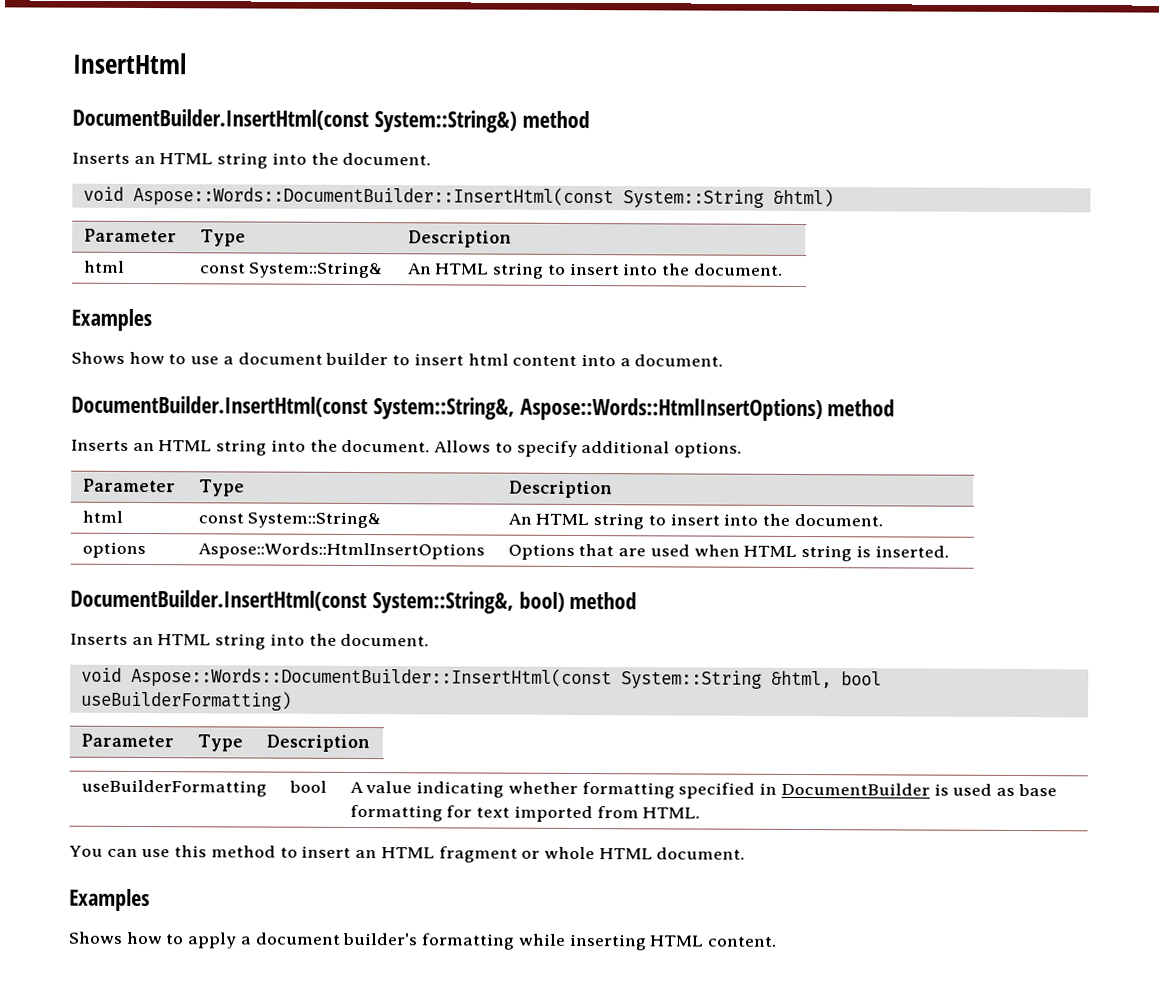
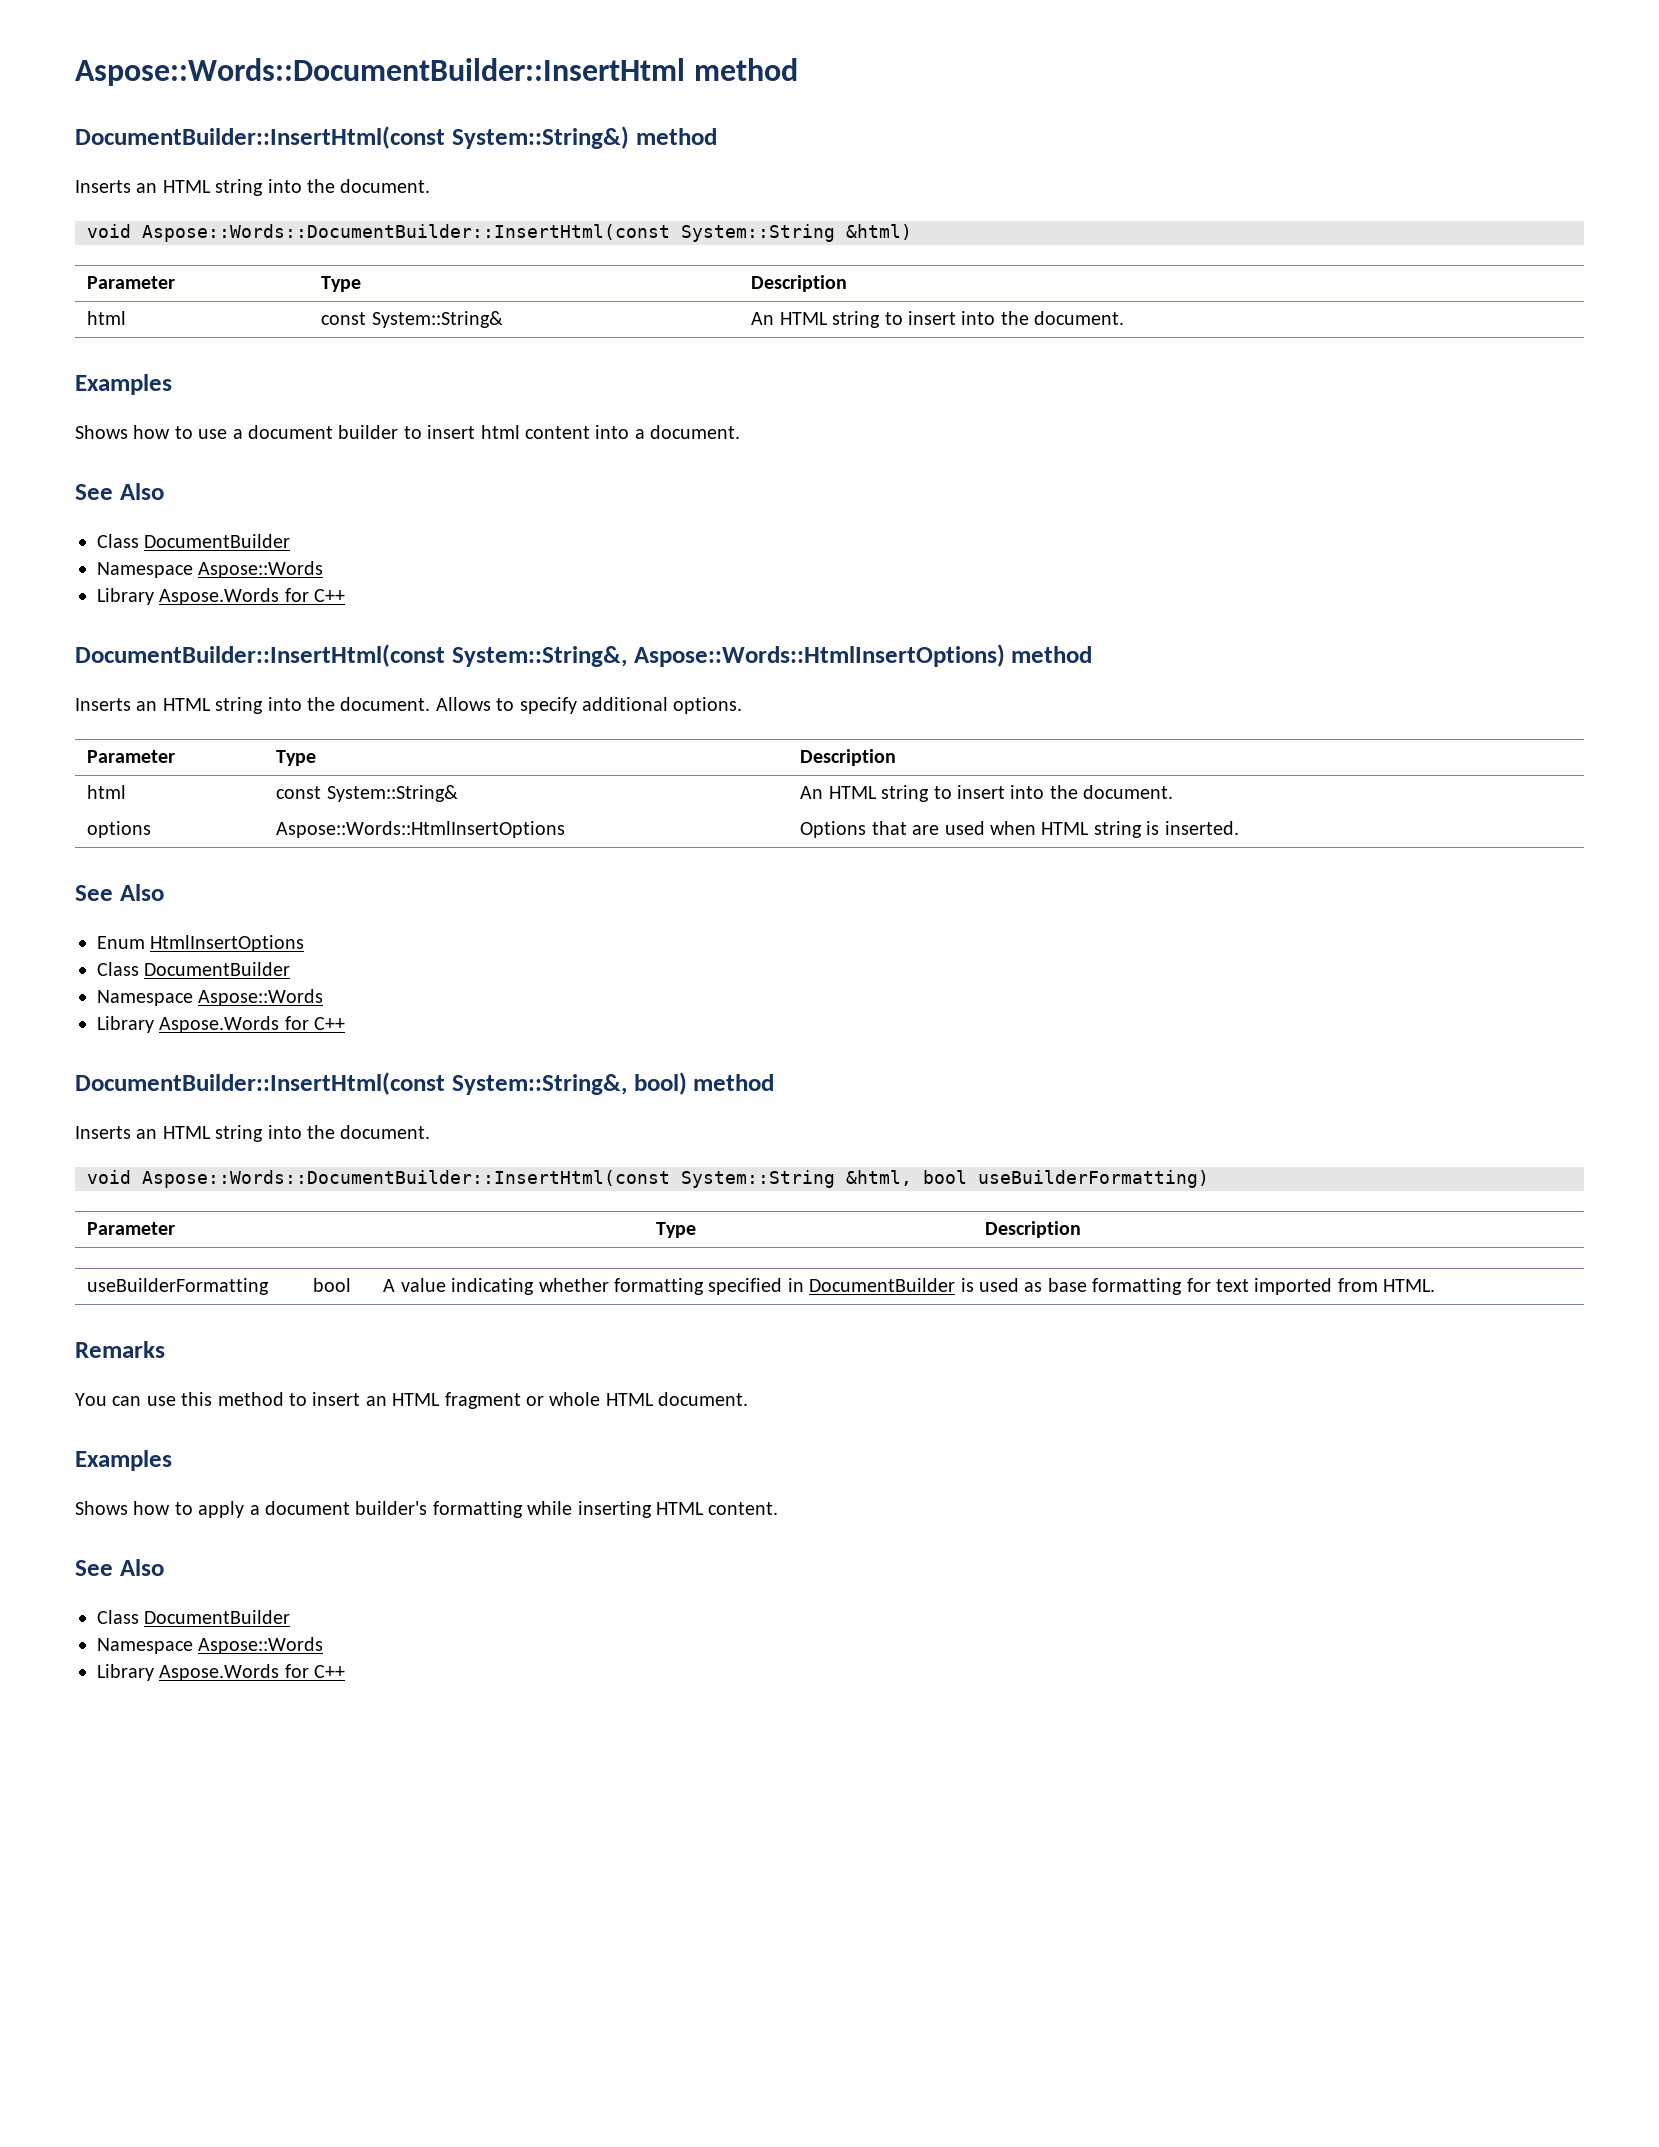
- InsertHtml
- DocumentBuilder.InsertHtml(const System::String&) method
+ Aspose::Words::DocumentBuilder::InsertHtml method
+ DocumentBuilder::InsertHtml(const System::String&) method
  Shows how to use a document builder to insert html content into a document.
- DocumentBuilder.InsertHtml(const System::String&, Aspose::Words::HtmlInsertOptions) method
+ See Also
+ Class DocumentBuilder
+ Namespace Aspose::Words
+ Library Aspose.Words for C++
+ DocumentBuilder::InsertHtml(const System::String&, Aspose::Words::HtmlInsertOptions) method
  options | Aspose::Words::HtmlInsertOptions | Options that are used when HTML string is inserted.
- DocumentBuilder.InsertHtml(const System::String&, bool) method
+ See Also
+ Enum HtmlInsertOptions
+ Class DocumentBuilder
+ Namespace Aspose::Words
+ Library Aspose.Words for C++
+ DocumentBuilder::InsertHtml(const System::String&, bool) method
+ Remarks
  Shows how to apply a document builder's formatting while inserting HTML content.
+ See Also
+ Class DocumentBuilder
+ Namespace Aspose::Words
+ Library Aspose.Words for C++

